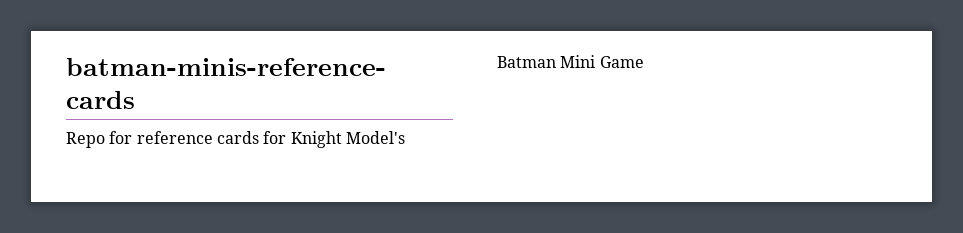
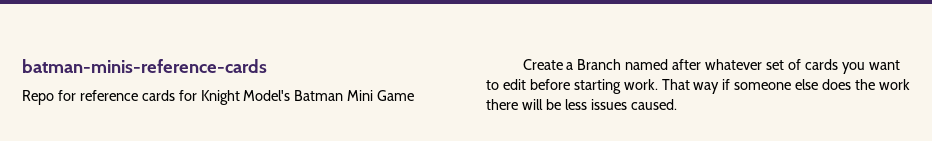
+ Create a Branch named after whatever set of cards you want to edit before starting work. That way if someone else does the work there will be less issues caused.

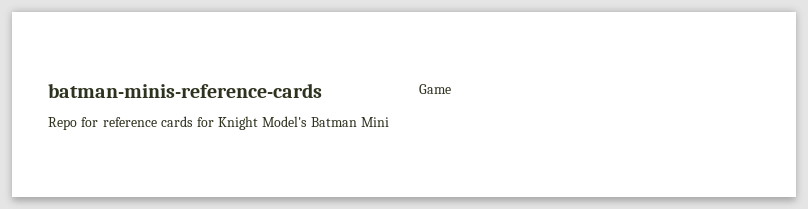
- Create a Branch named after whatever set of cards you want to edit before starting work. That way if someone else does the work there will be less issues caused.

